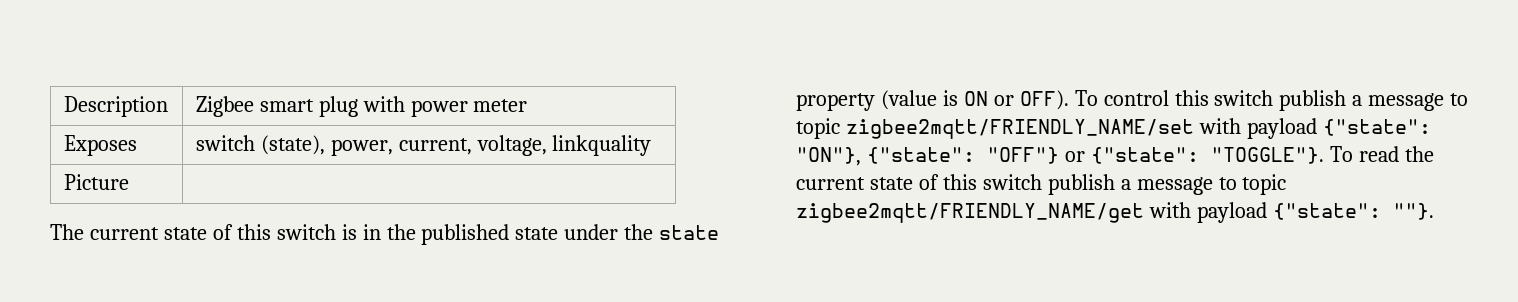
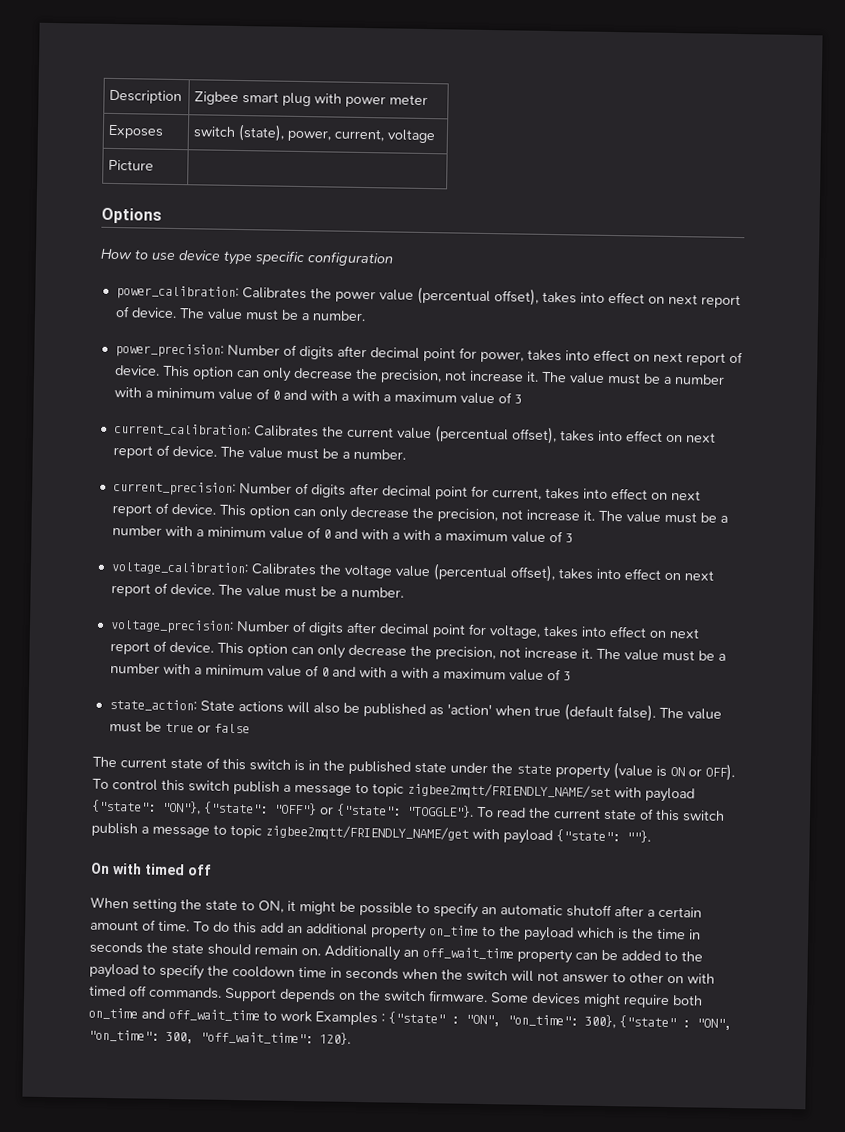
- Exposes | switch (state), power, current, voltage, linkquality
+ Exposes | switch (state), power, current, voltage
+ Options
+ How to use device type specific configuration
+ power_calibration: Calibrates the power value (percentual offset), takes into effect on next report of device. The value must be a number.
+ power_precision: Number of digits after decimal point for power, takes into effect on next report of device. This option can only decrease the precision, not increase it. The value must be a number with a minimum value of 0 and with a with a maximum value of 3
+ current_calibration: Calibrates the current value (percentual offset), takes into effect on next report of device. The value must be a number.
+ current_precision: Number of digits after decimal point for current, takes into effect on next report of device. This option can only decrease the precision, not increase it. The value must be a number with a minimum value of 0 and with a with a maximum value of 3
+ voltage_calibration: Calibrates the voltage value (percentual offset), takes into effect on next report of device. The value must be a number.
+ voltage_precision: Number of digits after decimal point for voltage, takes into effect on next report of device. This option can only decrease the precision, not increase it. The value must be a number with a minimum value of 0 and with a with a maximum value of 3
+ state_action: State actions will also be published as 'action' when true (default false). The value must be true or false
+ On with timed off
+ When setting the state to ON, it might be possible to specify an automatic shutoff after a certain amount of time. To do this add an additional property on_time to the payload which is the time in seconds the state should remain on. Additionally an off_wait_time property can be added to the payload to specify the cooldown time in seconds when the switch will not answer to other on with timed off commands. Support depends on the switch firmware. Some devices might require both on_time and off_wait_time to work Examples : {"state" : "ON", "on_time": 300}, {"state" : "ON", "on_time": 300, "off_wait_time": 120}.

